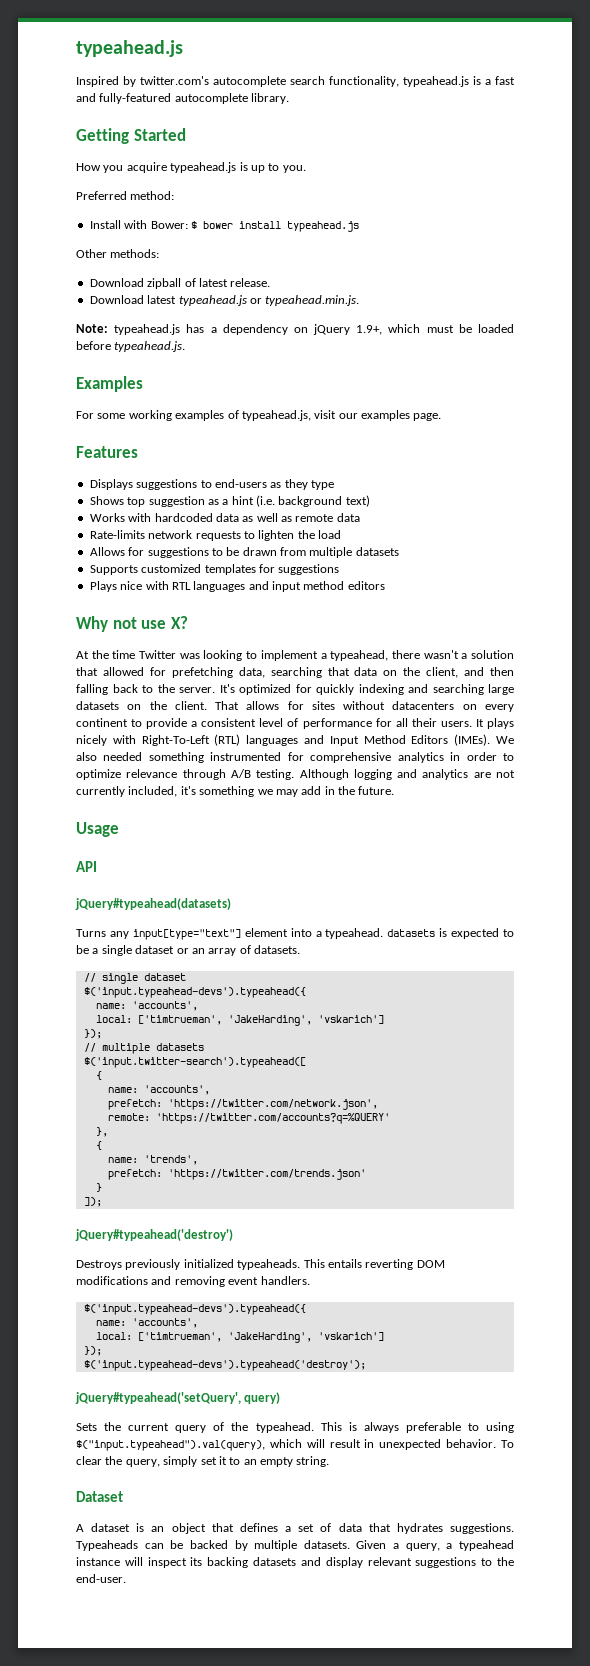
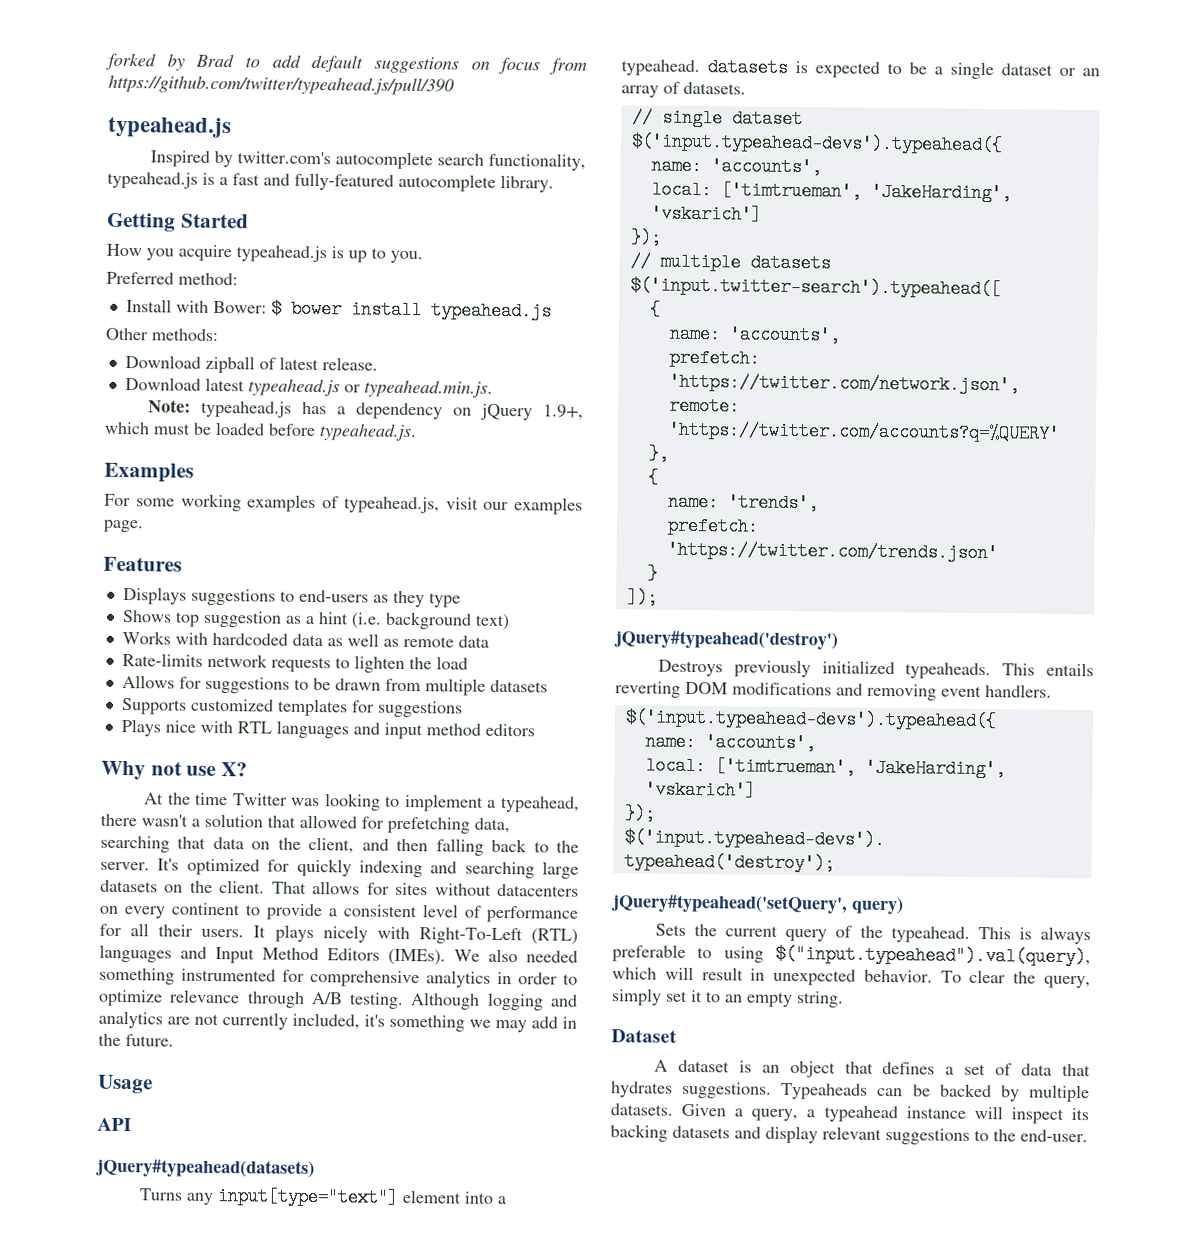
+ forked by Brad to add default suggestions on focus from https://github.com/twitter/typeahead.js/pull/390

